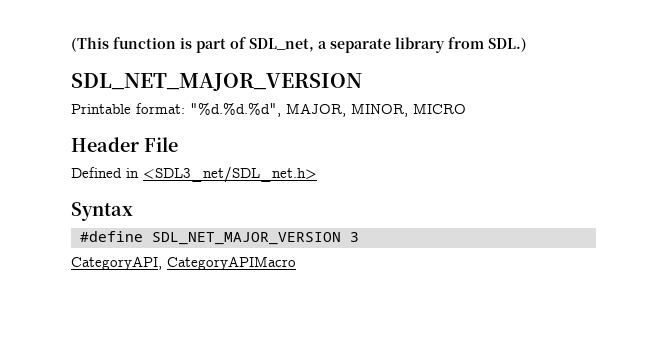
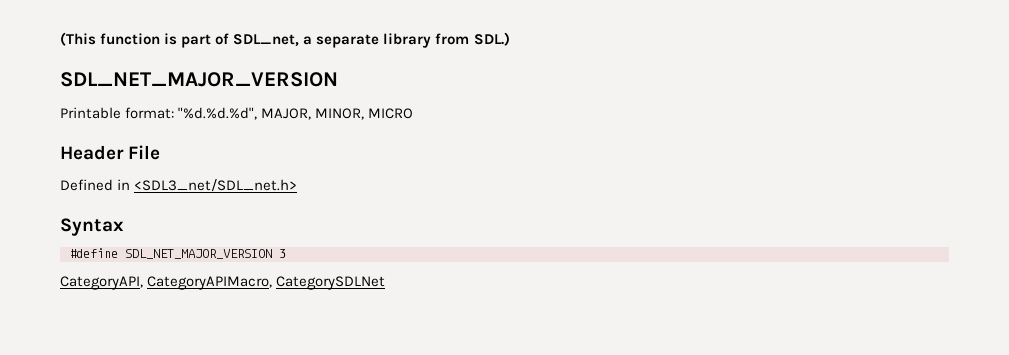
- CategoryAPI, CategoryAPIMacro
+ CategoryAPI, CategoryAPIMacro, CategorySDLNet

